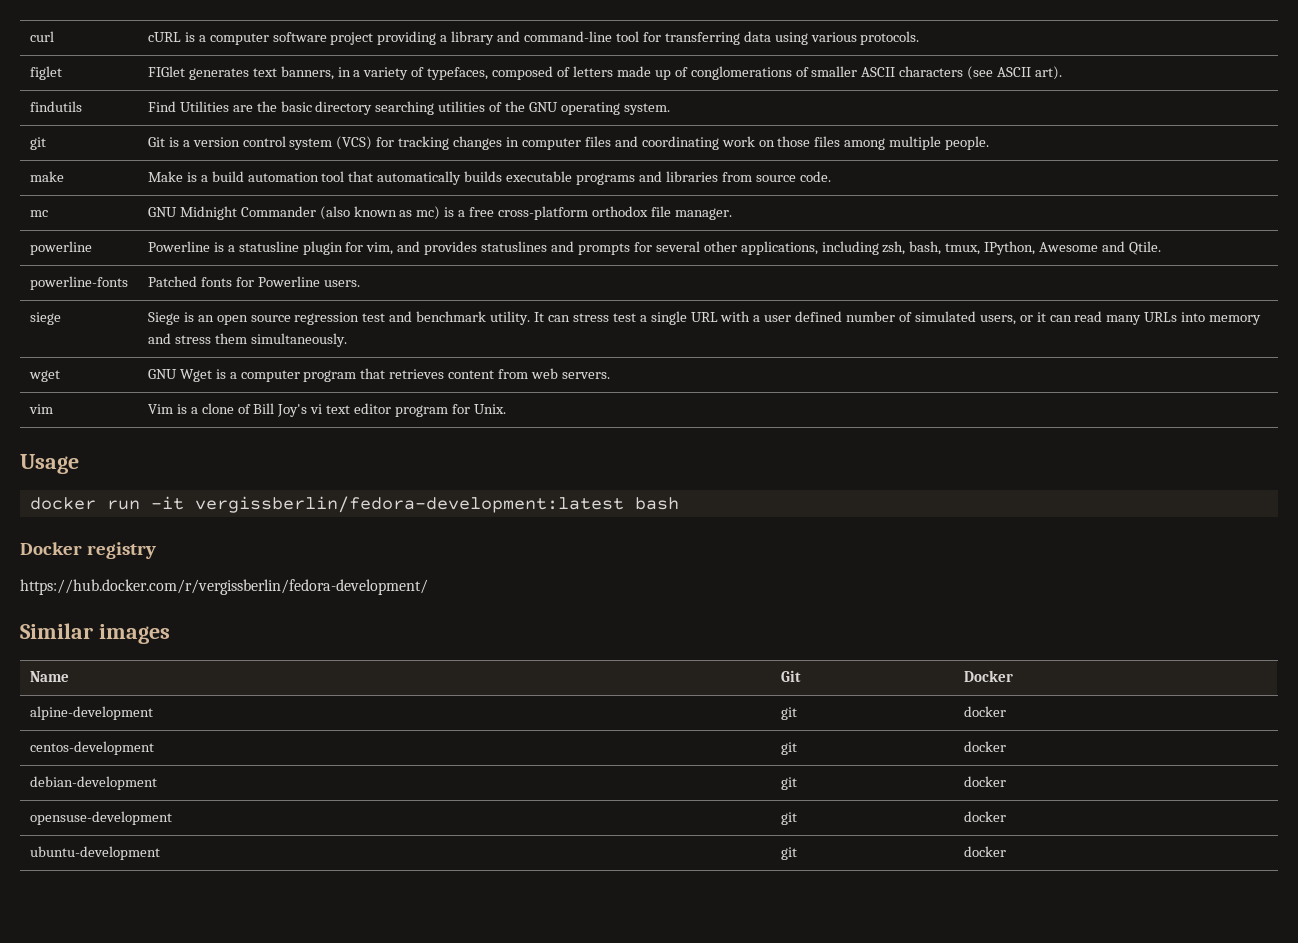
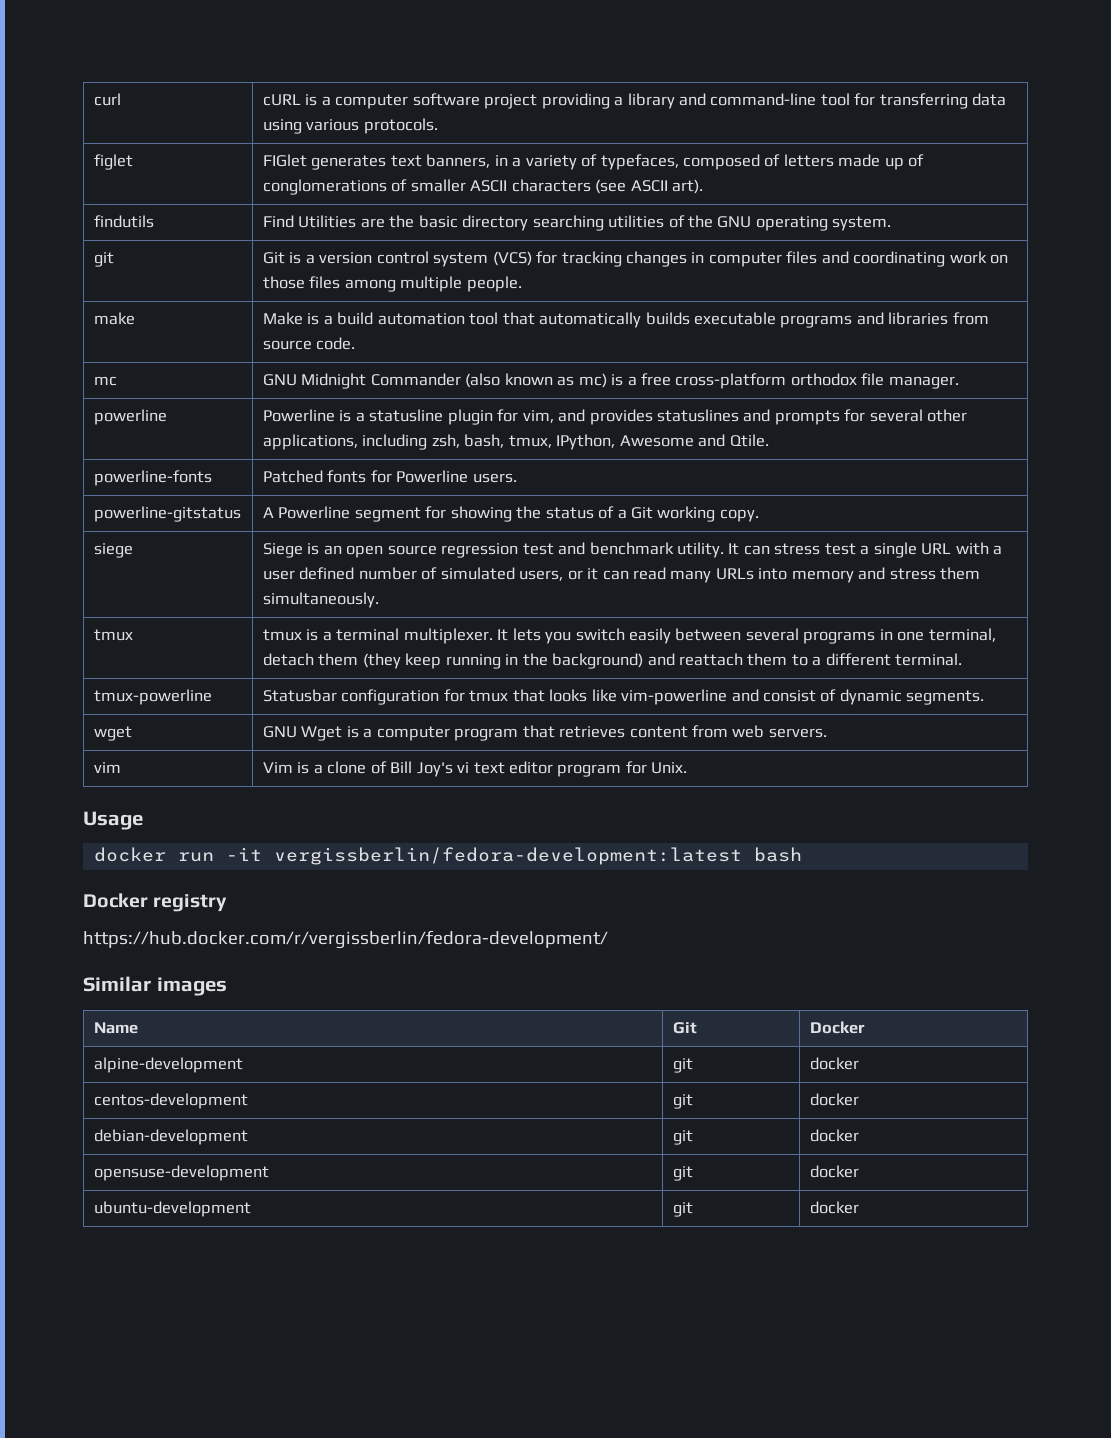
+ powerline-gitstatus | A Powerline segment for showing the status of a Git working copy.
+ tmux | tmux is a terminal multiplexer. It lets you switch easily between several programs in one terminal, detach them (they keep running in the background) and reattach them to a different terminal.
+ tmux-powerline | Statusbar configuration for tmux that looks like vim-powerline and consist of dynamic segments.

